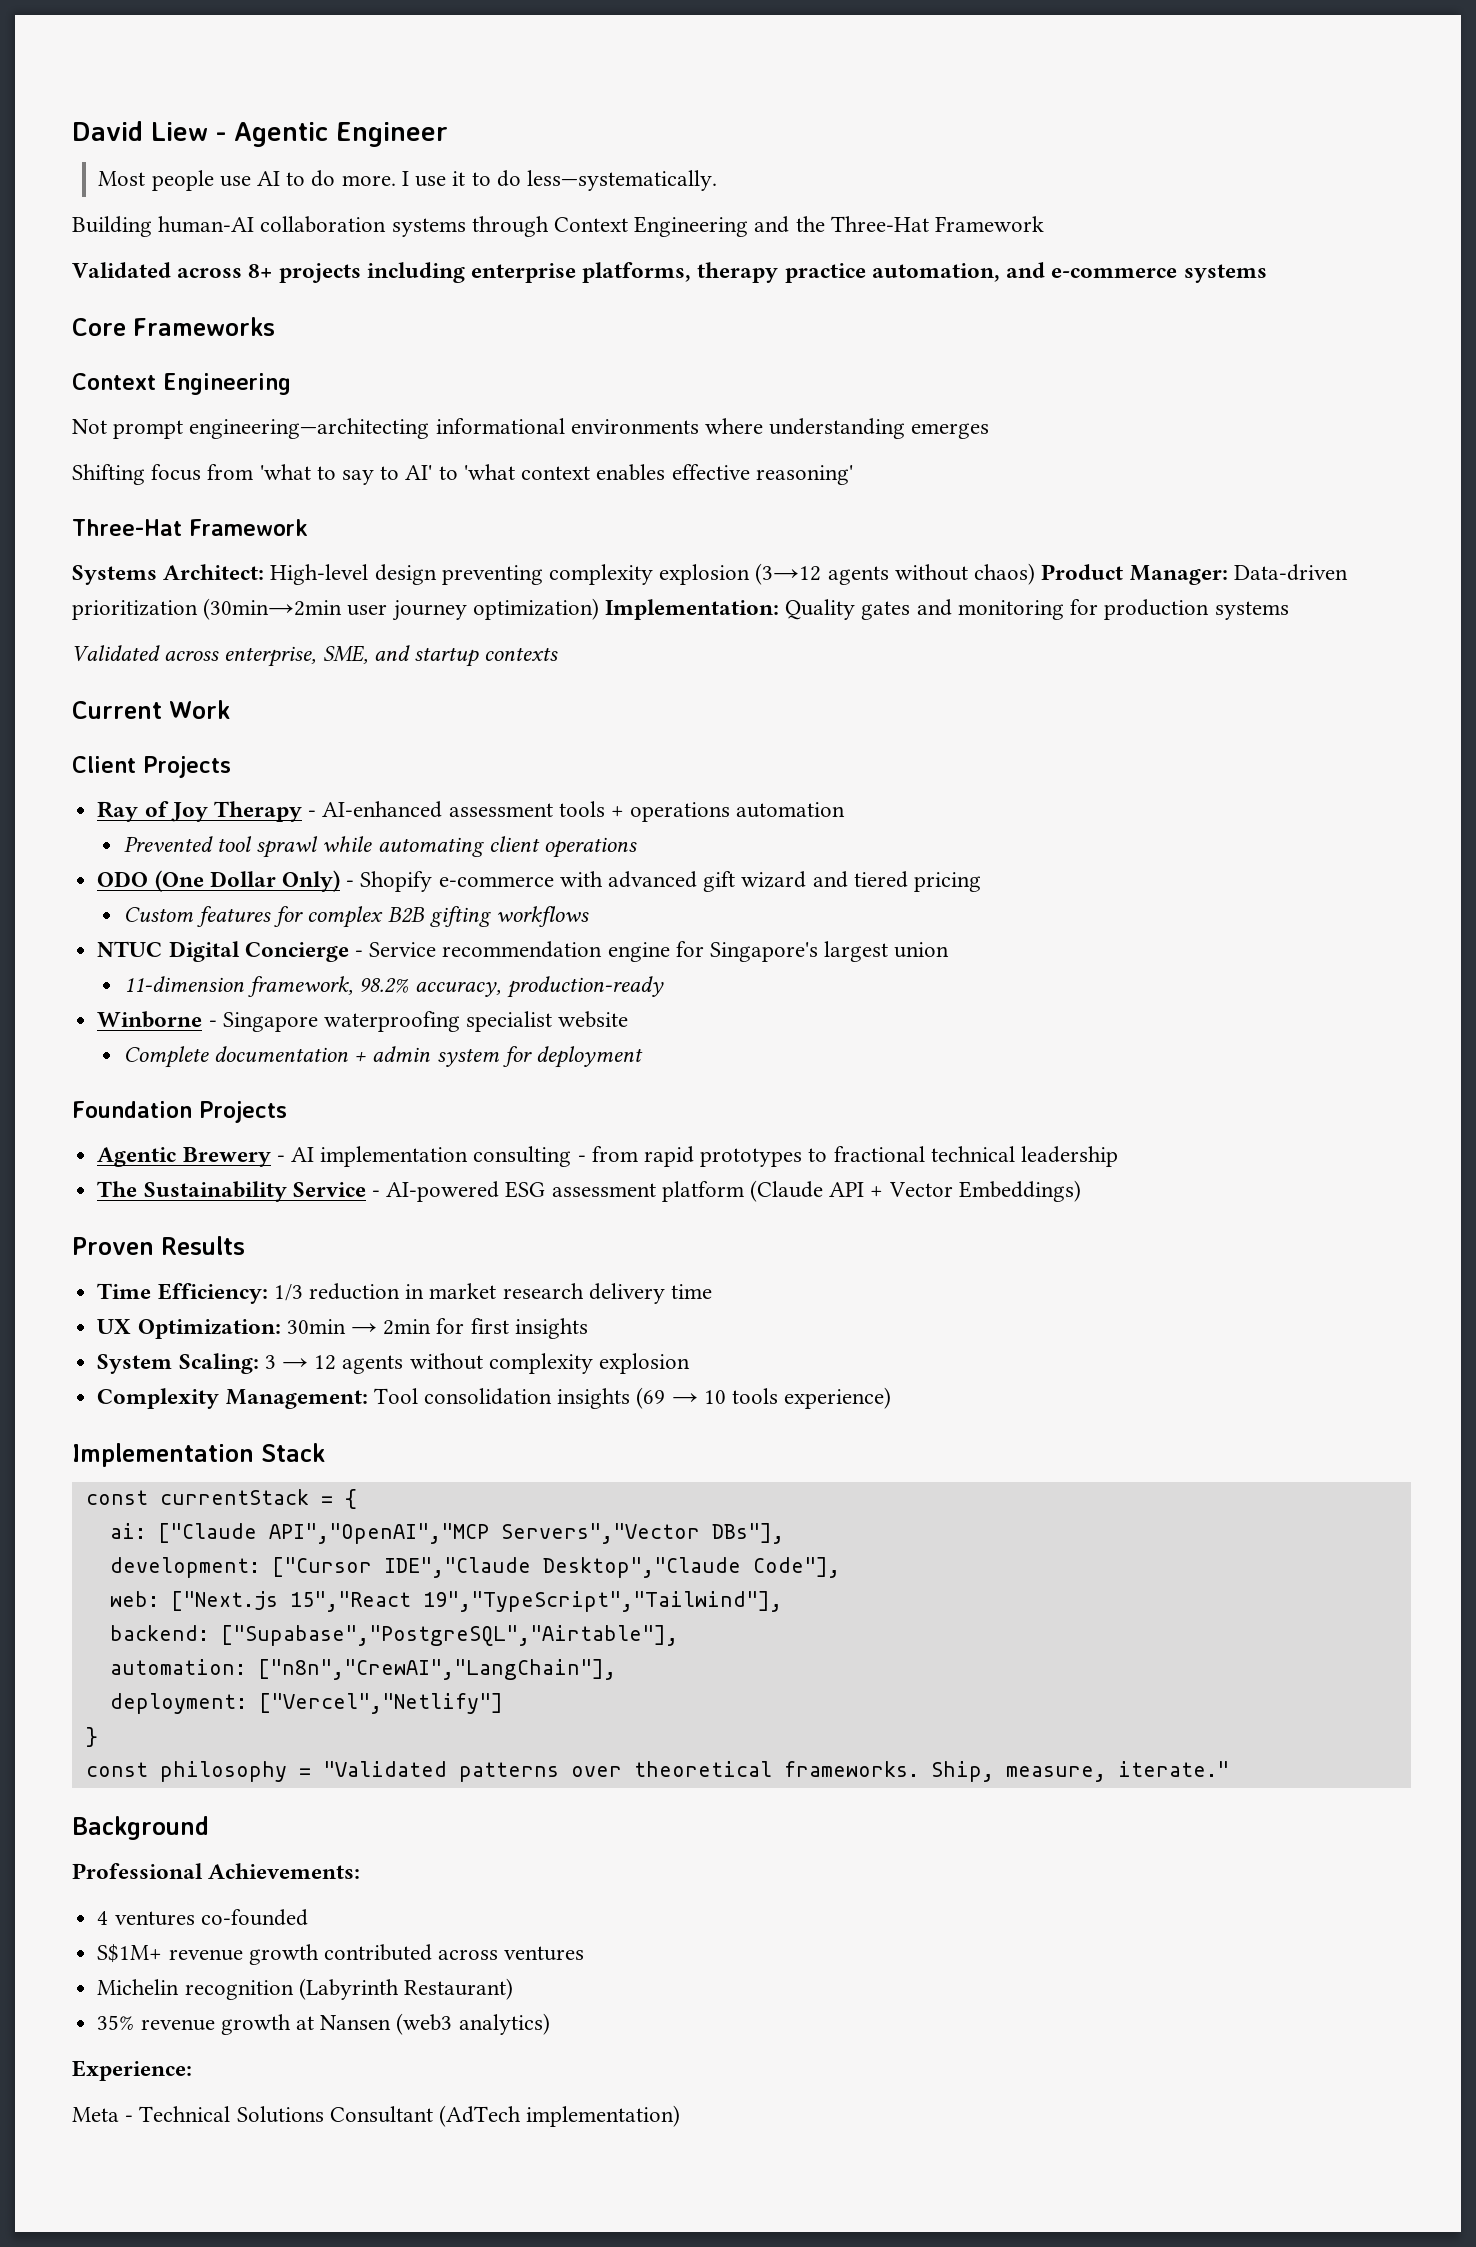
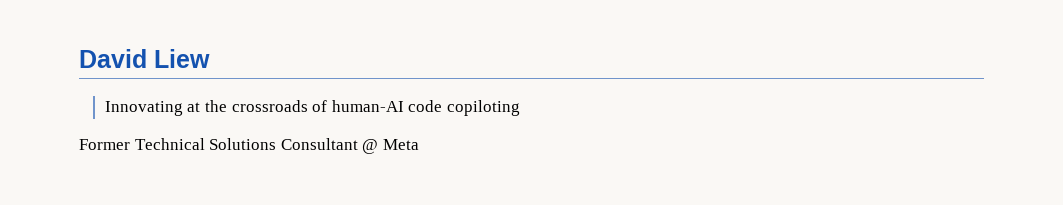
- David Liew - Agentic Engineer
- Most people use AI to do more. I use it to do less—systematically.
- Building human-AI collaboration systems through Context Engineering and the Three-Hat Framework
- Validated across 8+ projects including enterprise platforms, therapy practice automation, and e-commerce systems
- Core Frameworks
- Context Engineering
- Not prompt engineering—architecting informational environments where understanding emerges
- Shifting focus from 'what to say to AI' to 'what context enables effective reasoning'
- Three-Hat Framework
- Systems Architect: High-level design preventing complexity explosion (3→12 agents without chaos) Product Manager: Data-driven prioritization (30min→2min user journey optimization) Implementation: Quality gates and monitoring for production systems
- Validated across enterprise, SME, and startup contexts
- Current Work
- Client Projects
- Ray of Joy Therapy - AI-enhanced assessment tools + operations automation
- Prevented tool sprawl while automating client operations
- ODO (One Dollar Only) - Shopify e-commerce with advanced gift wizard and tiered pricing
- Custom features for complex B2B gifting workflows
- NTUC Digital Concierge - Service recommendation engine for Singapore's largest union
- 11-dimension framework, 98.2% accuracy, production-ready
- Winborne - Singapore waterproofing specialist website
- Complete documentation + admin system for deployment
- Foundation Projects
- Agentic Brewery - AI implementation consulting - from rapid prototypes to fractional technical leadership
- The Sustainability Service - AI-powered ESG assessment platform (Claude API + Vector Embeddings)
- Proven Results
- Time Efficiency: 1/3 reduction in market research delivery time
- UX Optimization: 30min → 2min for first insights
- System Scaling: 3 → 12 agents without complexity explosion
- Complexity Management: Tool consolidation insights (69 → 10 tools experience)
- Implementation Stack
- const currentStack = {
- ai: ["Claude API","OpenAI","MCP Servers","Vector DBs"],
- development: ["Cursor IDE","Claude Desktop","Claude Code"],
- web: ["Next.js 15","React 19","TypeScript","Tailwind"],
- backend: ["Supabase","PostgreSQL","Airtable"],
- automation: ["n8n","CrewAI","LangChain"],
- deployment: ["Vercel","Netlify"]
- }
- const philosophy = "Validated patterns over theoretical frameworks. Ship, measure, iterate."
- Background
- Professional Achievements:
- 4 ventures co-founded
- S$1M+ revenue growth contributed across ventures
- Michelin recognition (Labyrinth Restaurant)
- 35% revenue growth at Nansen (web3 analytics)
- Experience:
- Meta - Technical Solutions Consultant (AdTech implementation)
+ David Liew
+ Innovating at the crossroads of human-AI code copiloting
+ Former Technical Solutions Consultant @ Meta

